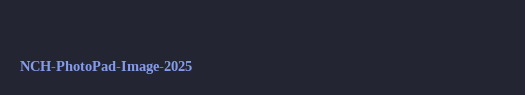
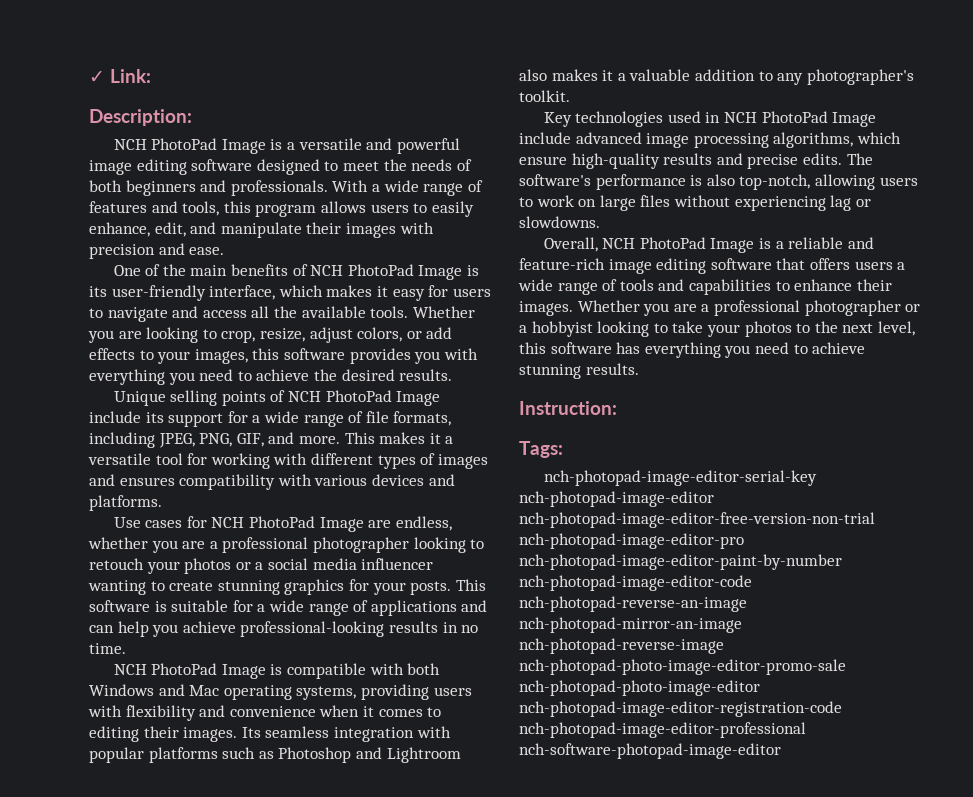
- NCH-PhotoPad-Image-2025
+ ✓ Link:
+ Description:
+ NCH PhotoPad Image is a versatile and powerful image editing software designed to meet the needs of both beginners and professionals. With a wide range of features and tools, this program allows users to easily enhance, edit, and manipulate their images with precision and ease.
+ One of the main benefits of NCH PhotoPad Image is its user-friendly interface, which makes it easy for users to navigate and access all the available tools. Whether you are looking to crop, resize, adjust colors, or add effects to your images, this software provides you with everything you need to achieve the desired results.
+ Unique selling points of NCH PhotoPad Image include its support for a wide range of file formats, including JPEG, PNG, GIF, and more. This makes it a versatile tool for working with different types of images and ensures compatibility with various devices and platforms.
+ Use cases for NCH PhotoPad Image are endless, whether you are a professional photographer looking to retouch your photos or a social media influencer wanting to create stunning graphics for your posts. This software is suitable for a wide range of applications and can help you achieve professional-looking results in no time.
+ NCH PhotoPad Image is compatible with both Windows and Mac operating systems, providing users with flexibility and convenience when it comes to editing their images. Its seamless integration with popular platforms such as Photoshop and Lightroom also makes it a valuable addition to any photographer's toolkit.
+ Key technologies used in NCH PhotoPad Image include advanced image processing algorithms, which ensure high-quality results and precise edits. The software's performance is also top-notch, allowing users to work on large files without experiencing lag or slowdowns.
+ Overall, NCH PhotoPad Image is a reliable and feature-rich image editing software that offers users a wide range of tools and capabilities to enhance their images. Whether you are a professional photographer or a hobbyist looking to take your photos to the next level, this software has everything you need to achieve stunning results.
+ Instruction:
+ Tags:
+ nch-photopad-image-editor-serial-key nch-photopad-image-editor nch-photopad-image-editor-free-version-non-trial nch-photopad-image-editor-pro nch-photopad-image-editor-paint-by-number nch-photopad-image-editor-code nch-photopad-reverse-an-image nch-photopad-mirror-an-image nch-photopad-reverse-image nch-photopad-photo-image-editor-promo-sale nch-photopad-photo-image-editor nch-photopad-image-editor-registration-code nch-photopad-image-editor-professional nch-software-photopad-image-editor

